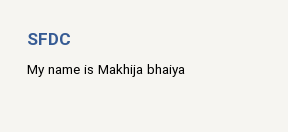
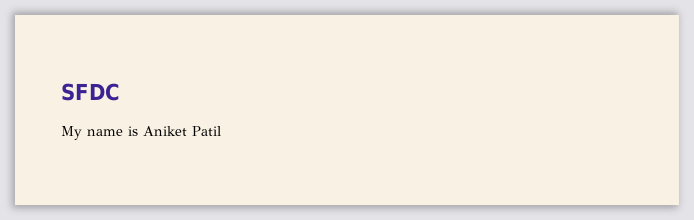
- My name is Makhija bhaiya
+ My name is Aniket Patil

